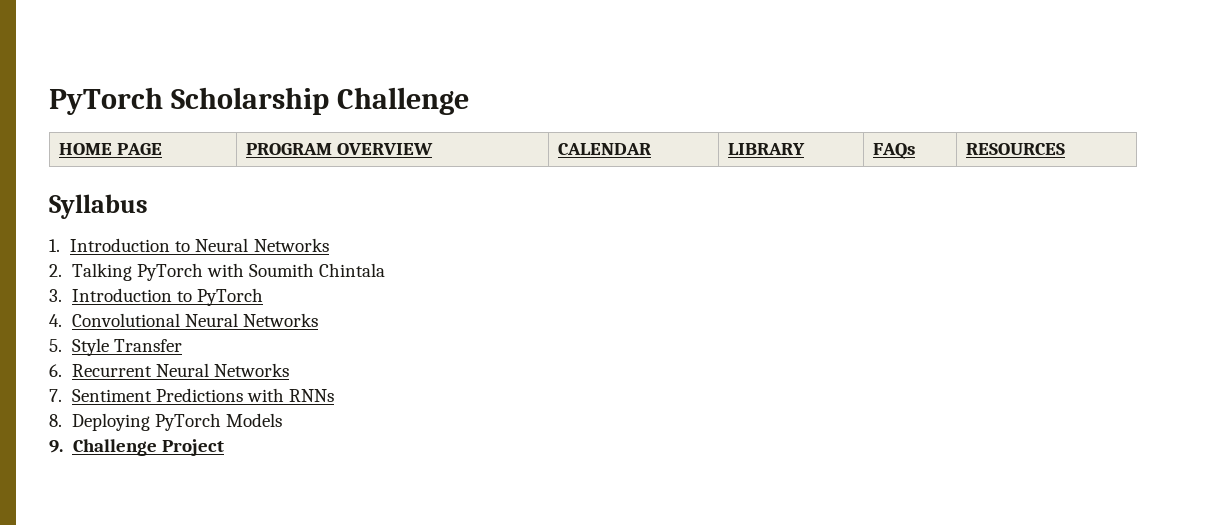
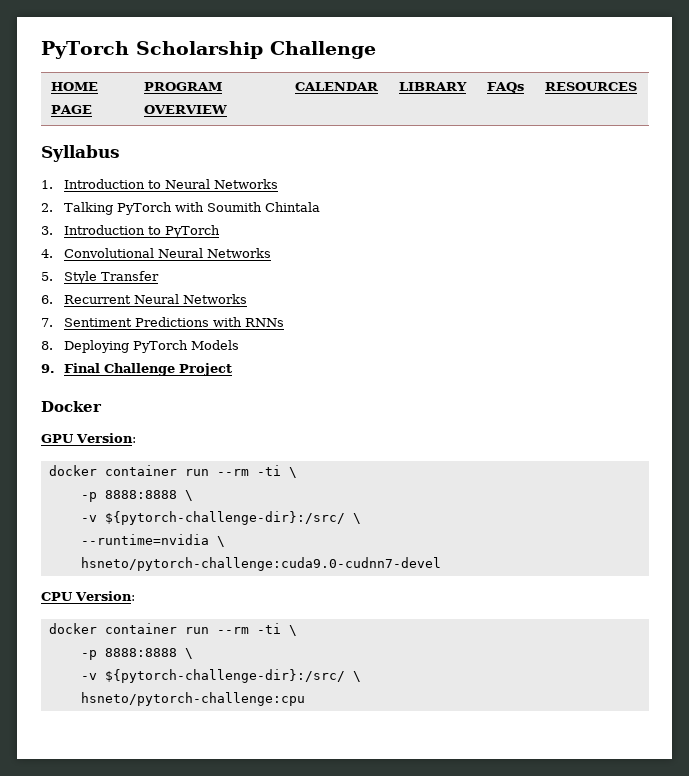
- 9. Challenge Project
+ 9. Final Challenge Project
+ Docker
+ GPU Version:
+ docker container run --rm -ti \
+ -p 8888:8888 \
+ -v ${pytorch-challenge-dir}:/src/ \
+ --runtime=nvidia \
+ hsneto/pytorch-challenge:cuda9.0-cudnn7-devel
+ CPU Version:
+ docker container run --rm -ti \
+ -p 8888:8888 \
+ -v ${pytorch-challenge-dir}:/src/ \
+ hsneto/pytorch-challenge:cpu

